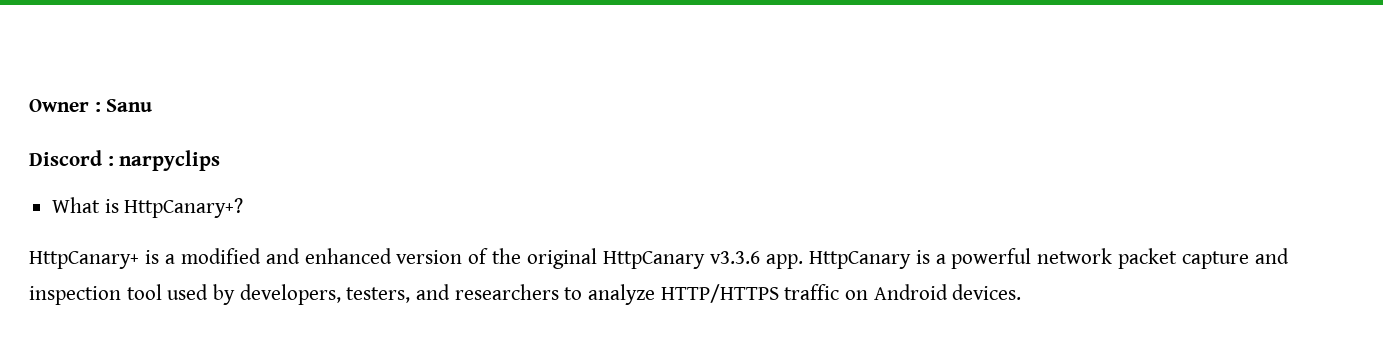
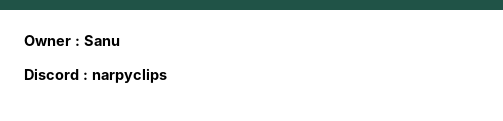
- What is HttpCanary+?
- HttpCanary+ is a modified and enhanced version of the original HttpCanary v3.3.6 app. HttpCanary is a powerful network packet capture and inspection tool used by developers, testers, and researchers to analyze HTTP/HTTPS traffic on Android devices.

